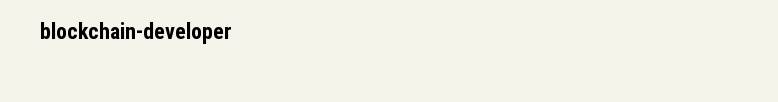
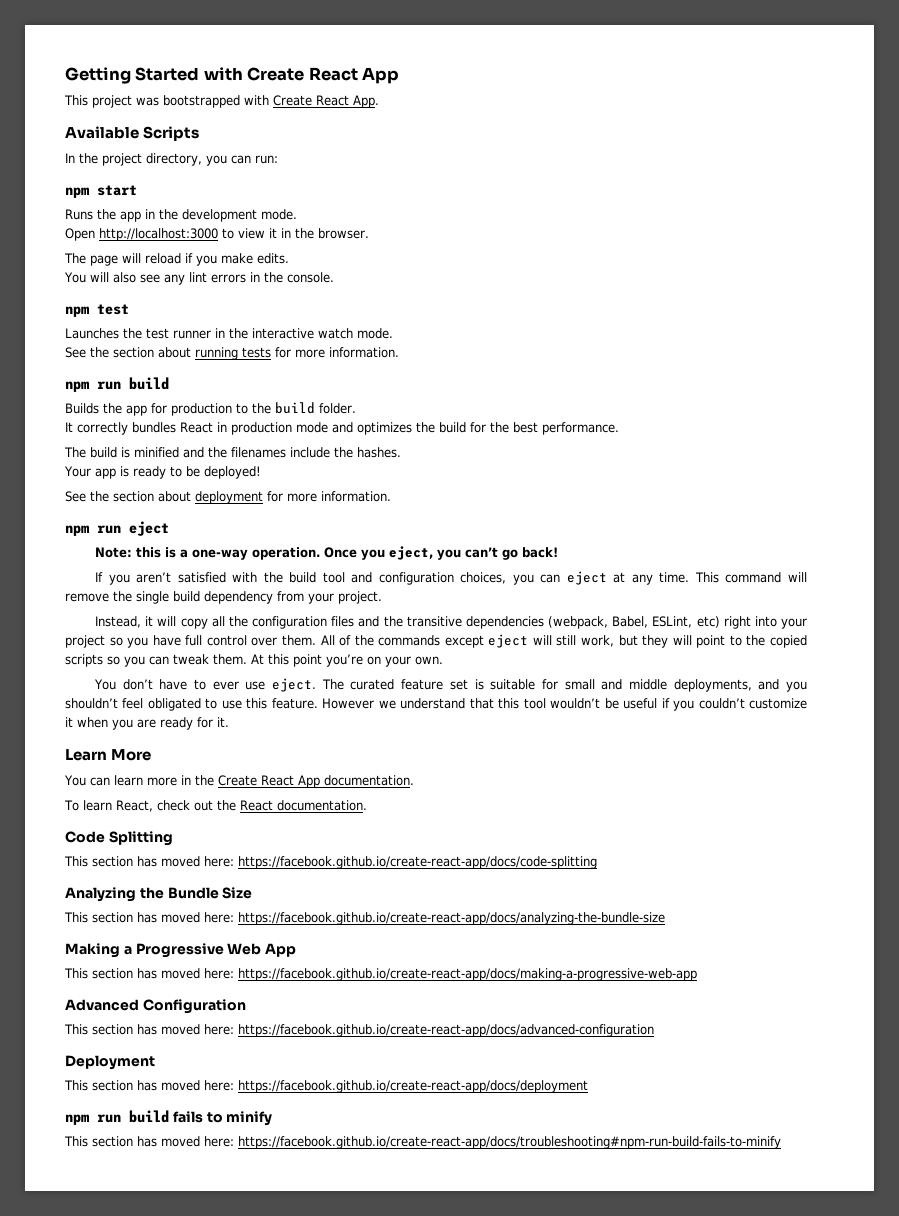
- blockchain-developer
+ Getting Started with Create React App
+ This project was bootstrapped with Create React App.
+ Available Scripts
+ In the project directory, you can run:
+ npm start
+ Runs the app in the development mode.
+ Open http://localhost:3000 to view it in the browser.
+ The page will reload if you make edits.
+ You will also see any lint errors in the console.
+ npm test
+ Launches the test runner in the interactive watch mode.
+ See the section about running tests for more information.
+ npm run build
+ Builds the app for production to the build folder.
+ It correctly bundles React in production mode and optimizes the build for the best performance.
+ The build is minified and the filenames include the hashes.
+ Your app is ready to be deployed!
+ See the section about deployment for more information.
+ npm run eject
+ Note: this is a one-way operation. Once you eject, you can’t go back!
+ If you aren’t satisfied with the build tool and configuration choices, you can eject at any time. This command will remove the single build dependency from your project.
+ Instead, it will copy all the configuration files and the transitive dependencies (webpack, Babel, ESLint, etc) right into your project so you have full control over them. All of the commands except eject will still work, but they will point to the copied scripts so you can tweak them. At this point you’re on your own.
+ You don’t have to ever use eject. The curated feature set is suitable for small and middle deployments, and you shouldn’t feel obligated to use this feature. However we understand that this tool wouldn’t be useful if you couldn’t customize it when you are ready for it.
+ Learn More
+ You can learn more in the Create React App documentation.
+ To learn React, check out the React documentation.
+ Code Splitting
+ This section has moved here: https://facebook.github.io/create-react-app/docs/code-splitting
+ Analyzing the Bundle Size
+ This section has moved here: https://facebook.github.io/create-react-app/docs/analyzing-the-bundle-size
+ Making a Progressive Web App
+ This section has moved here: https://facebook.github.io/create-react-app/docs/making-a-progressive-web-app
+ Advanced Configuration
+ This section has moved here: https://facebook.github.io/create-react-app/docs/advanced-configuration
+ Deployment
+ This section has moved here: https://facebook.github.io/create-react-app/docs/deployment
+ npm run build fails to minify
+ This section has moved here: https://facebook.github.io/create-react-app/docs/troubleshooting#npm-run-build-fails-to-minify

